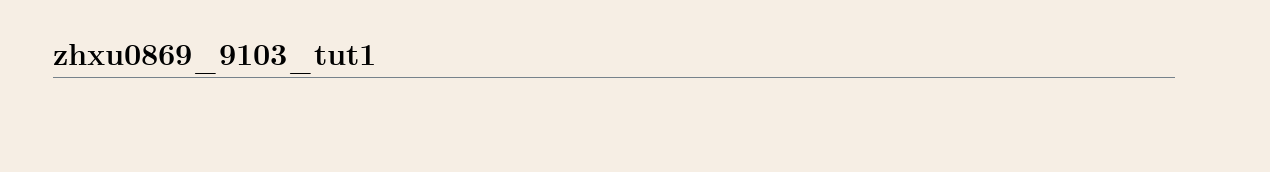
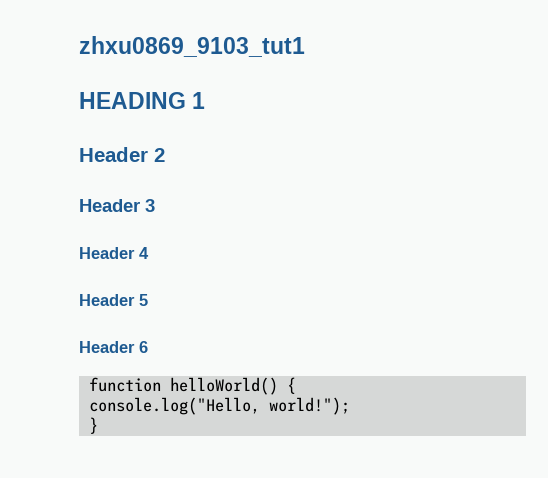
+ HEADING 1
+ Header 2
+ Header 3
+ Header 4
+ Header 5
+ Header 6
+ function helloWorld() {
+ console.log("Hello, world!");
+ }

